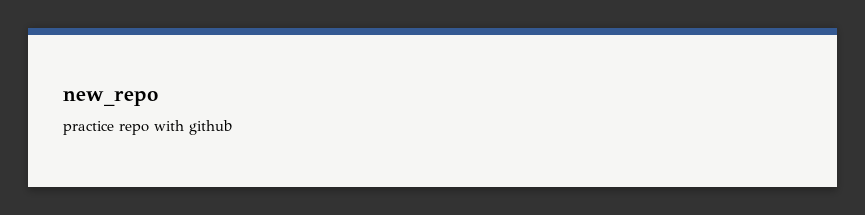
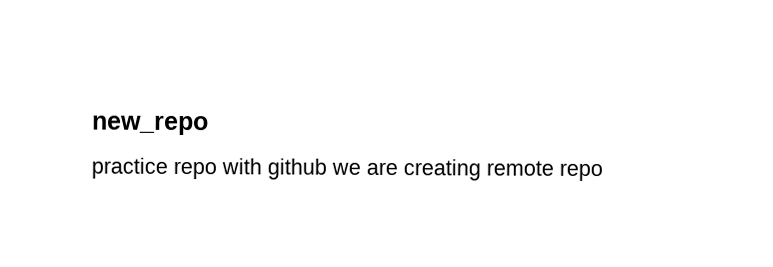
- practice repo with github
+ practice repo with github we are creating remote repo

